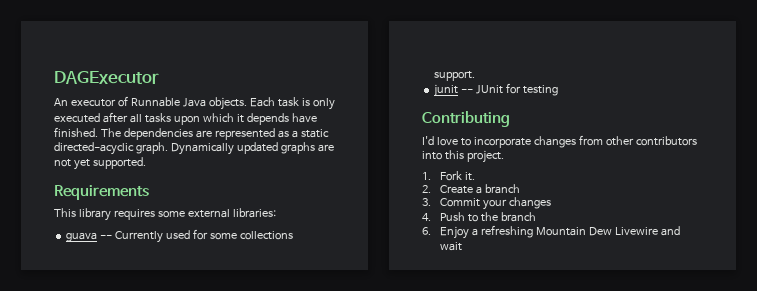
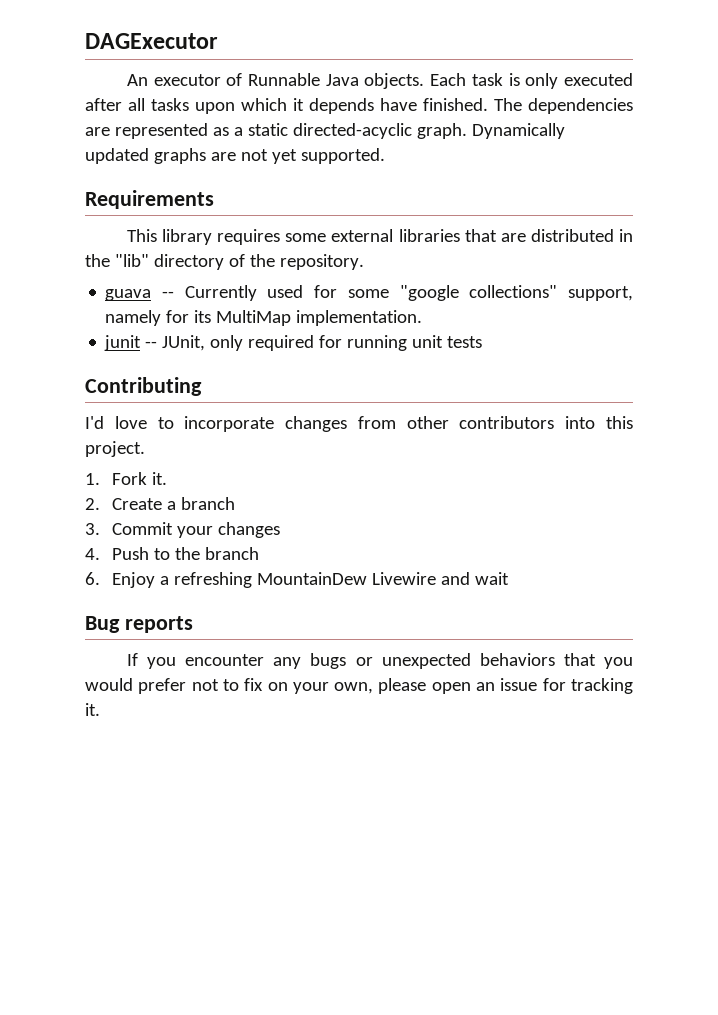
- This library requires some external libraries:
+ This library requires some external libraries that are distributed in the "lib" directory of the repository.
- guava -- Currently used for some collections support.
- junit -- JUnit for testing
+ guava -- Currently used for some "google collections" support, namely for its MultiMap implementation.
+ junit -- JUnit, only required for running unit tests
- 6. Enjoy a refreshing Mountain Dew Livewire and wait
+ 6. Enjoy a refreshing MountainDew Livewire and wait
+ Bug reports
+ If you encounter any bugs or unexpected behaviors that you would prefer not to fix on your own, please open an issue for tracking it.

